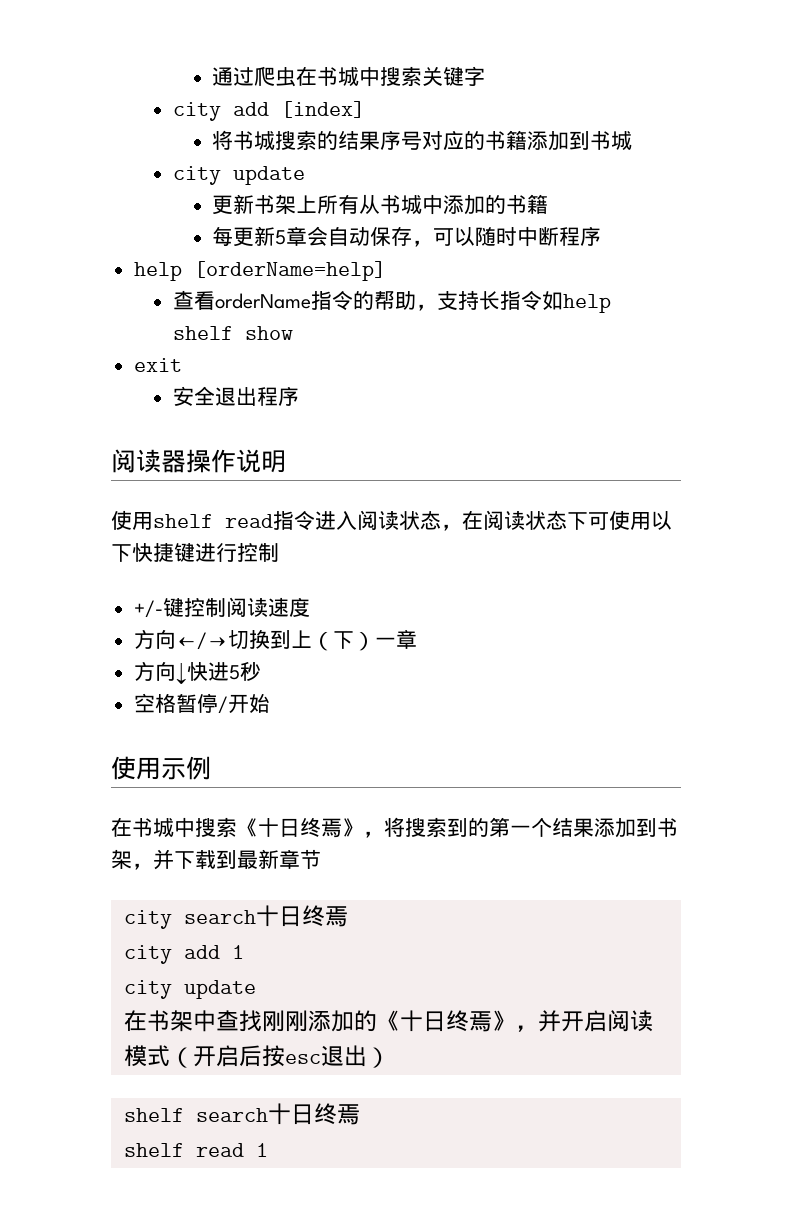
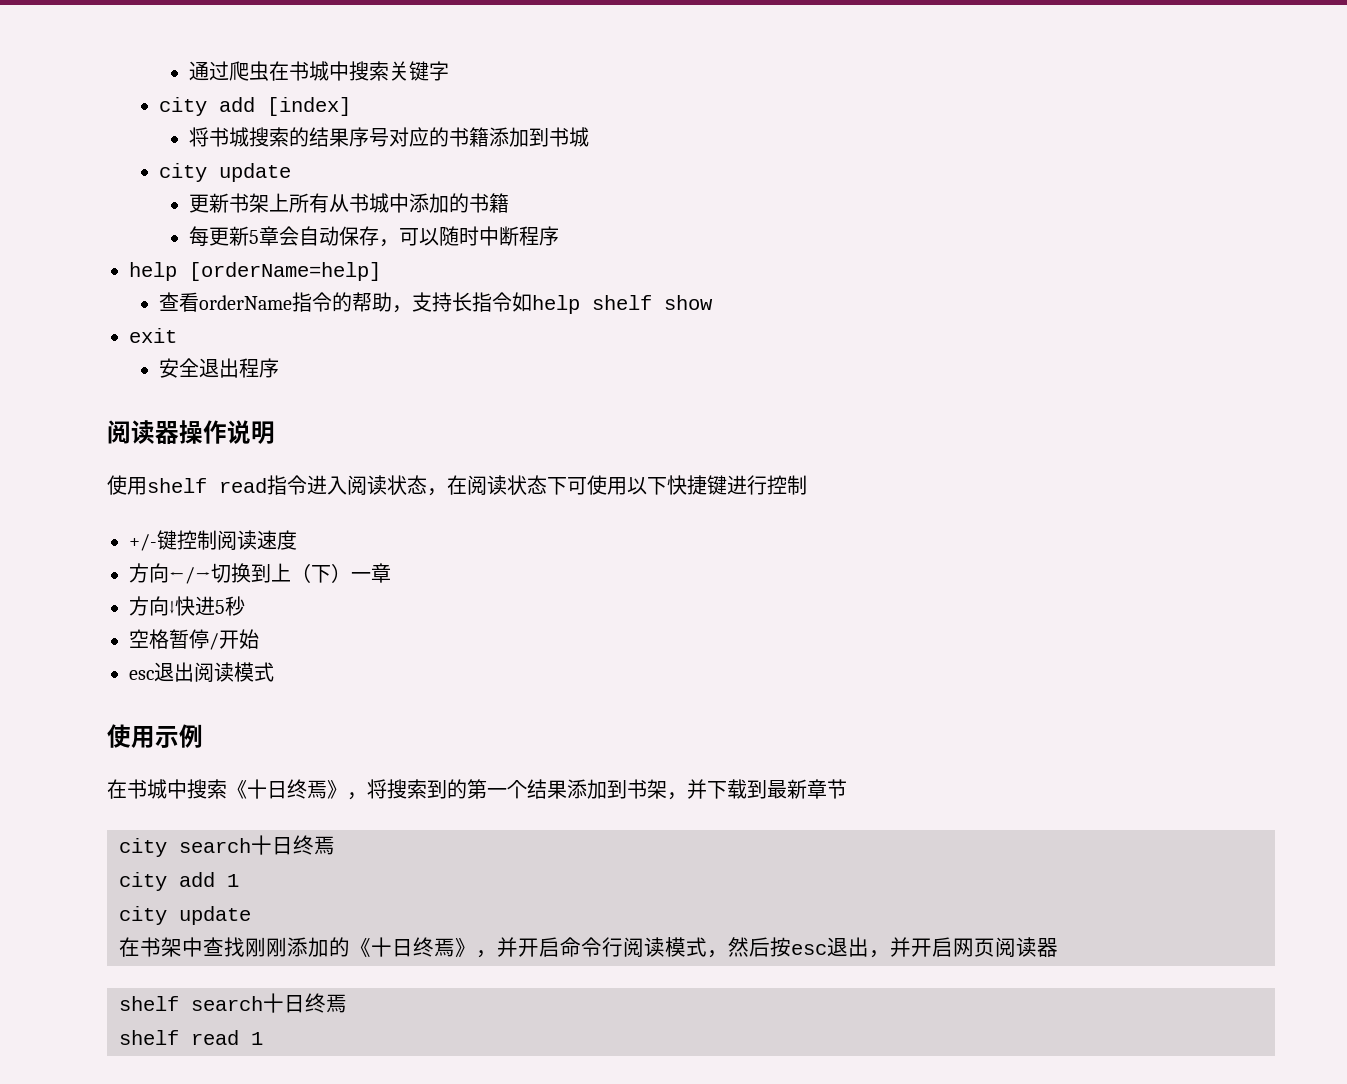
+ esc退出阅读模式
- 在书架中查找刚刚添加的《十日终焉》，并开启阅读模式（开启后按esc退出）
+ 在书架中查找刚刚添加的《十日终焉》，并开启命令行阅读模式，然后按esc退出，并开启网页阅读器

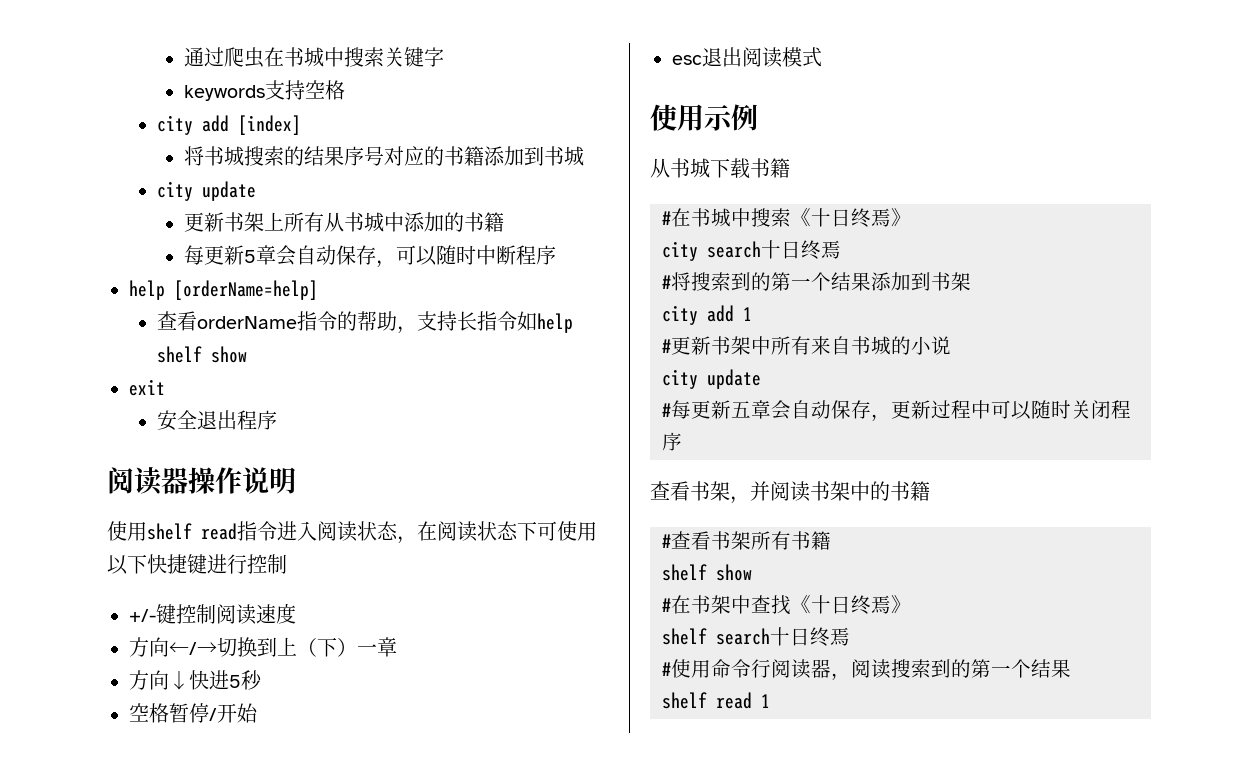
+ keywords支持空格
- 在书城中搜索《十日终焉》，将搜索到的第一个结果添加到书架，并下载到最新章节
+ 从书城下载书籍
+ #在书城中搜索《十日终焉》
  city search十日终焉
+ #将搜索到的第一个结果添加到书架
  city add 1
+ #更新书架中所有来自书城的小说
  city update
- 在书架中查找刚刚添加的《十日终焉》，并开启命令行阅读模式，然后按esc退出，并开启网页阅读器
+ #每更新五章会自动保存，更新过程中可以随时关闭程序
+ 查看书架，并阅读书架中的书籍
+ #查看书架所有书籍
+ shelf show
+ #在书架中查找《十日终焉》
  shelf search十日终焉
+ #使用命令行阅读器，阅读搜索到的第一个结果

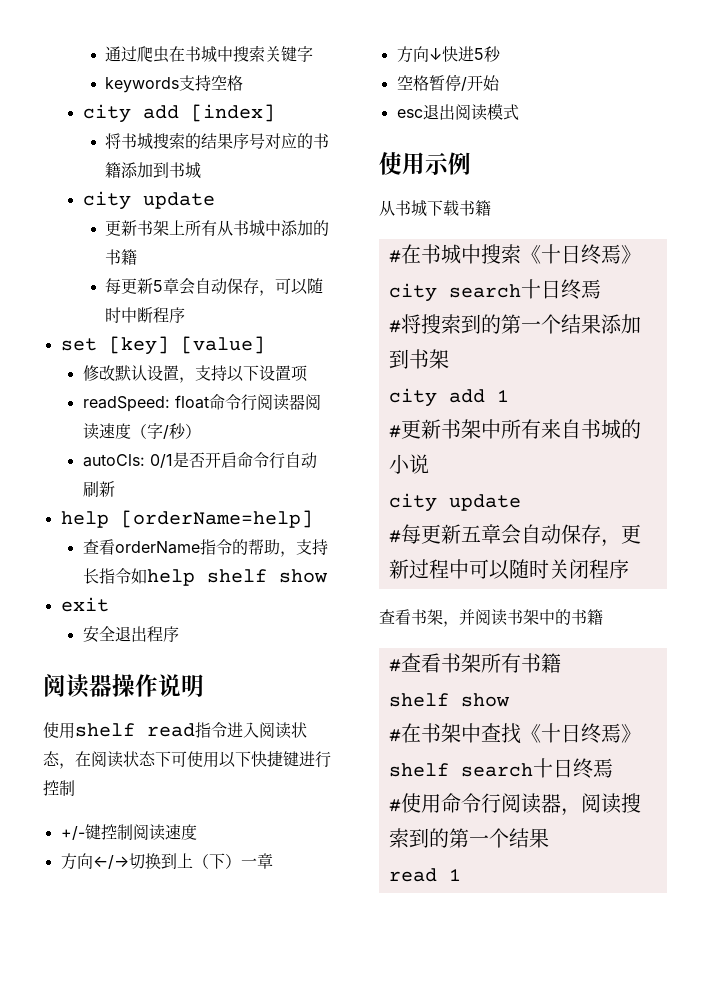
+ set [key] [value]
+ 修改默认设置，支持以下设置项
+ readSpeed: float命令行阅读器阅读速度（字/秒）
+ autoCls: 0/1是否开启命令行自动刷新
- shelf read 1
+ read 1

